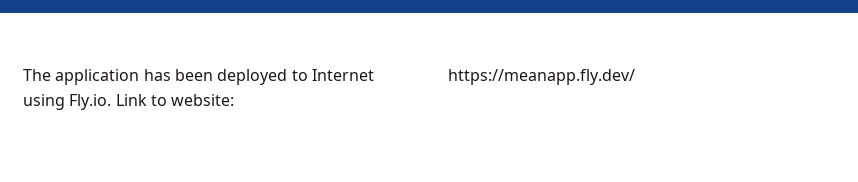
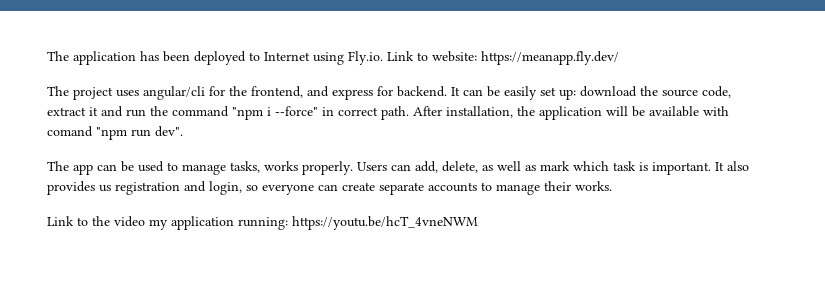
+ The project uses angular/cli for the frontend, and express for backend. It can be easily set up: download the source code, extract it and run the command "npm i --force" in correct path. After installation, the application will be available with comand "npm run dev".
+ The app can be used to manage tasks, works properly. Users can add, delete, as well as mark which task is important. It also provides us registration and login, so everyone can create separate accounts to manage their works.
+ Link to the video my application running: https://youtu.be/hcT_4vneNWM

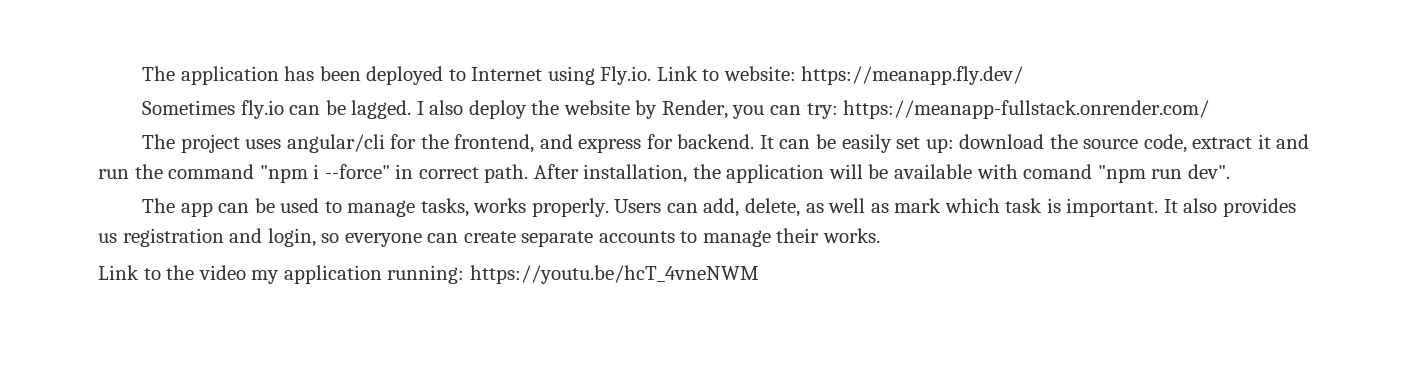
+ Sometimes fly.io can be lagged. I also deploy the website by Render, you can try: https://meanapp-fullstack.onrender.com/

